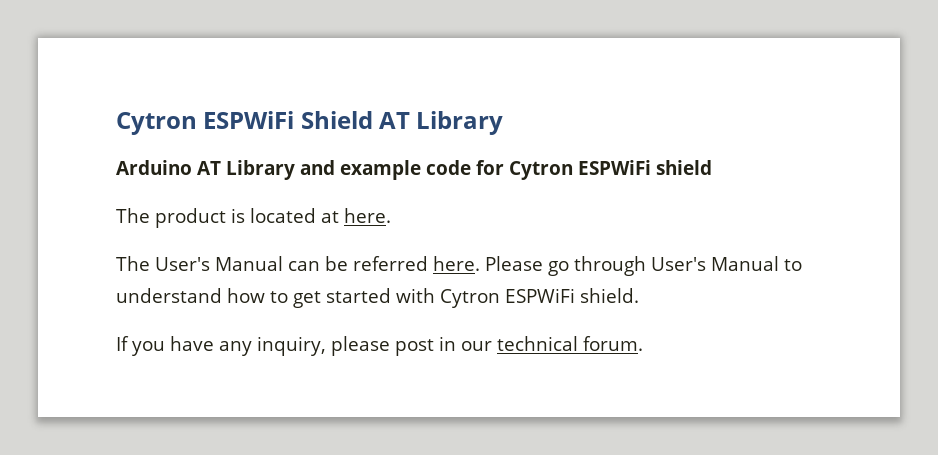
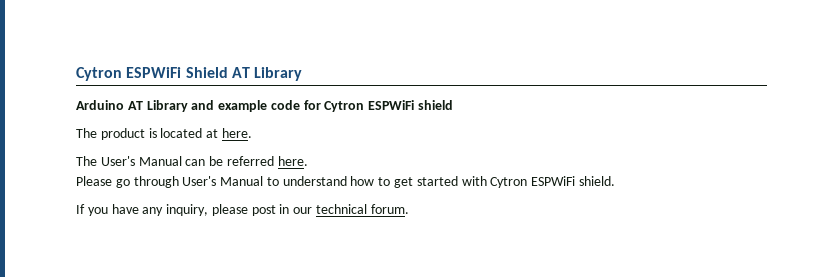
- The User's Manual can be referred here. Please go through User's Manual to understand how to get started with Cytron ESPWiFi shield.
+ The User's Manual can be referred here.
+ Please go through User's Manual to understand how to get started with Cytron ESPWiFi shield.

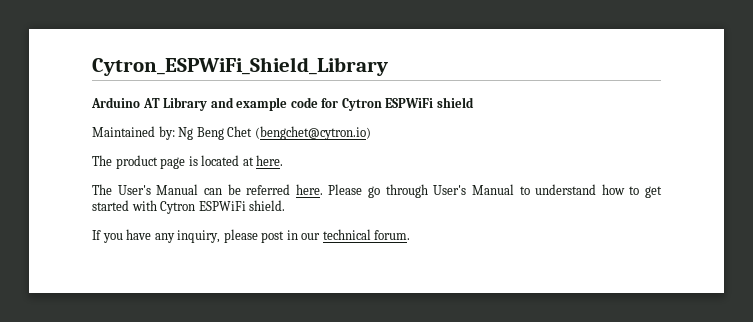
- Cytron ESPWiFi Shield AT Library
+ Cytron_ESPWiFi_Shield_Library
+ Maintained by: Ng Beng Chet (bengchet@cytron.io)
- The product is located at here.
+ The product page is located at here.
- The User's Manual can be referred here.
- Please go through User's Manual to understand how to get started with Cytron ESPWiFi shield.
+ The User's Manual can be referred here. Please go through User's Manual to understand how to get started with Cytron ESPWiFi shield.

